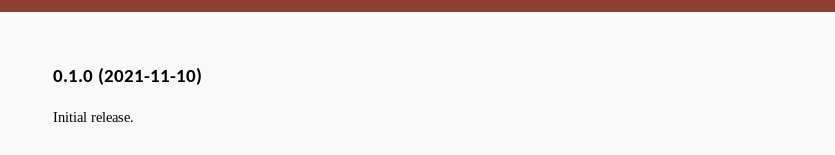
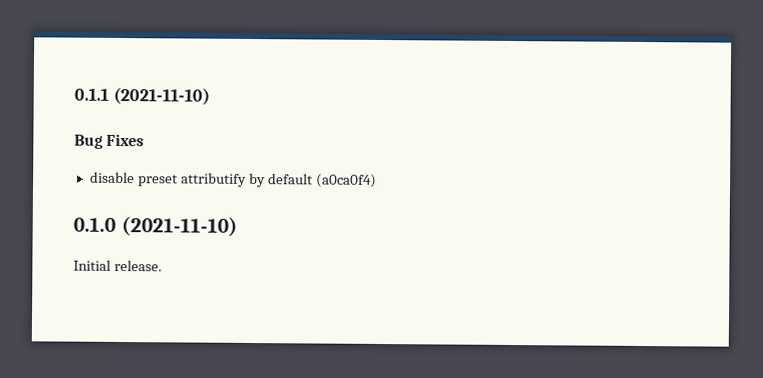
+ 0.1.1 (2021-11-10)
+ Bug Fixes
+ disable preset attributify by default (a0ca0f4)

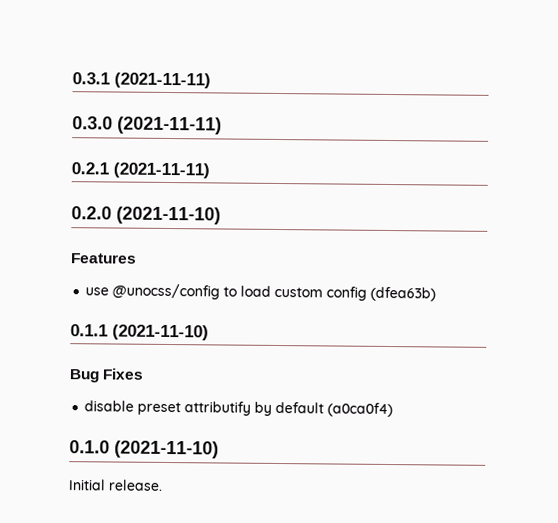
+ 0.3.1 (2021-11-11)
+ 0.3.0 (2021-11-11)
+ 0.2.1 (2021-11-11)
+ 0.2.0 (2021-11-10)
+ Features
+ use @unocss/config to load custom config (dfea63b)

